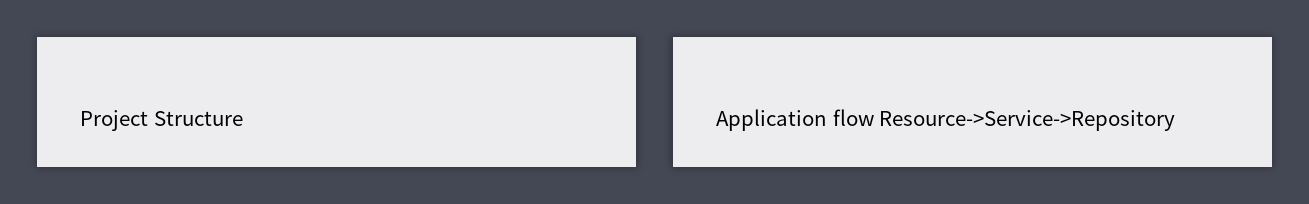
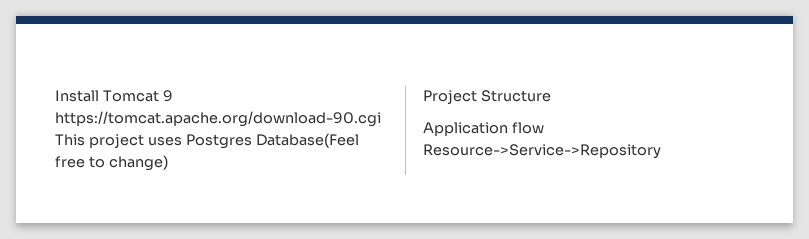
+ Install Tomcat 9 https://tomcat.apache.org/download-90.cgi This project uses Postgres Database(Feel free to change)

